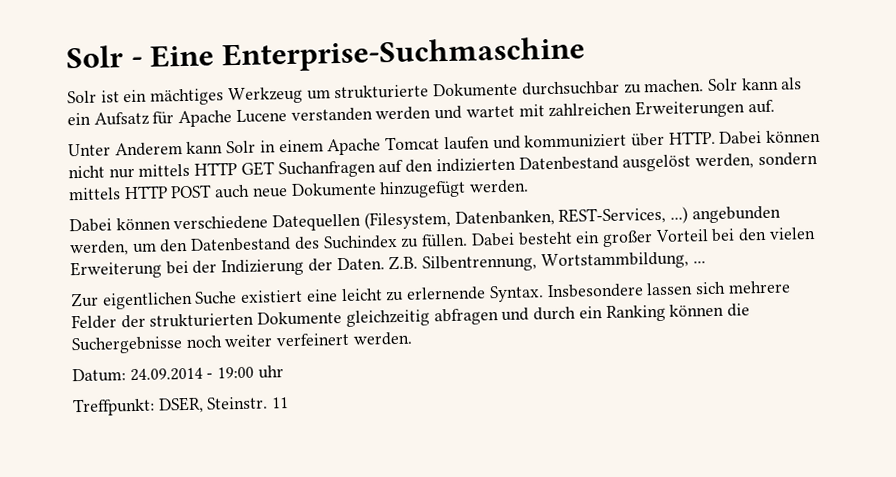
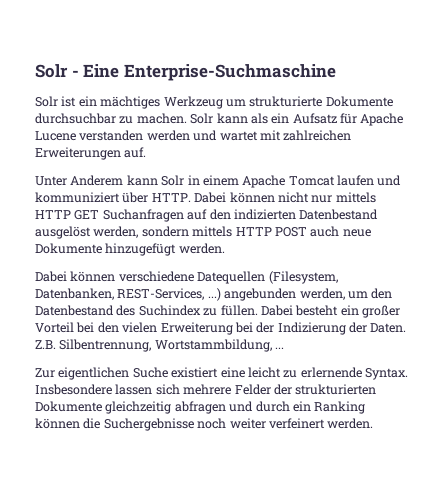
- Datum: 24.09.2014 - 19:00 uhr
- Treffpunkt: DSER, Steinstr. 11

